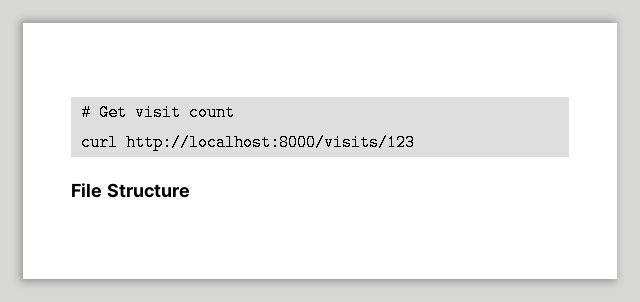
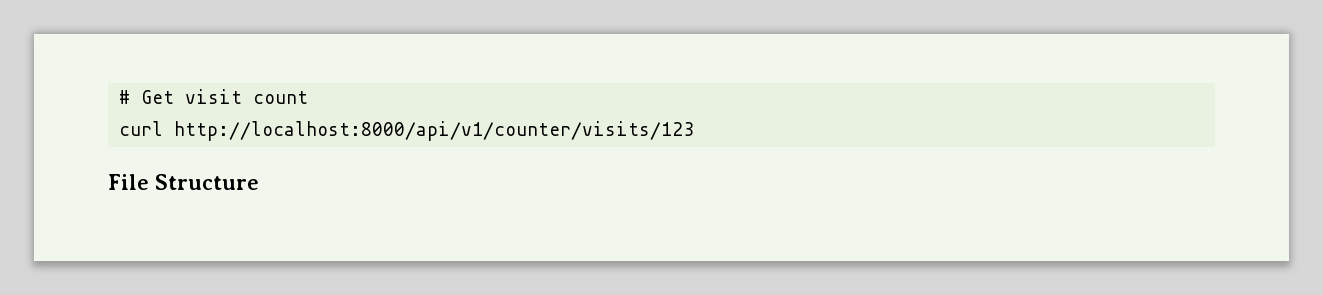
- curl http://localhost:8000/visits/123
+ curl http://localhost:8000/api/v1/counter/visits/123

